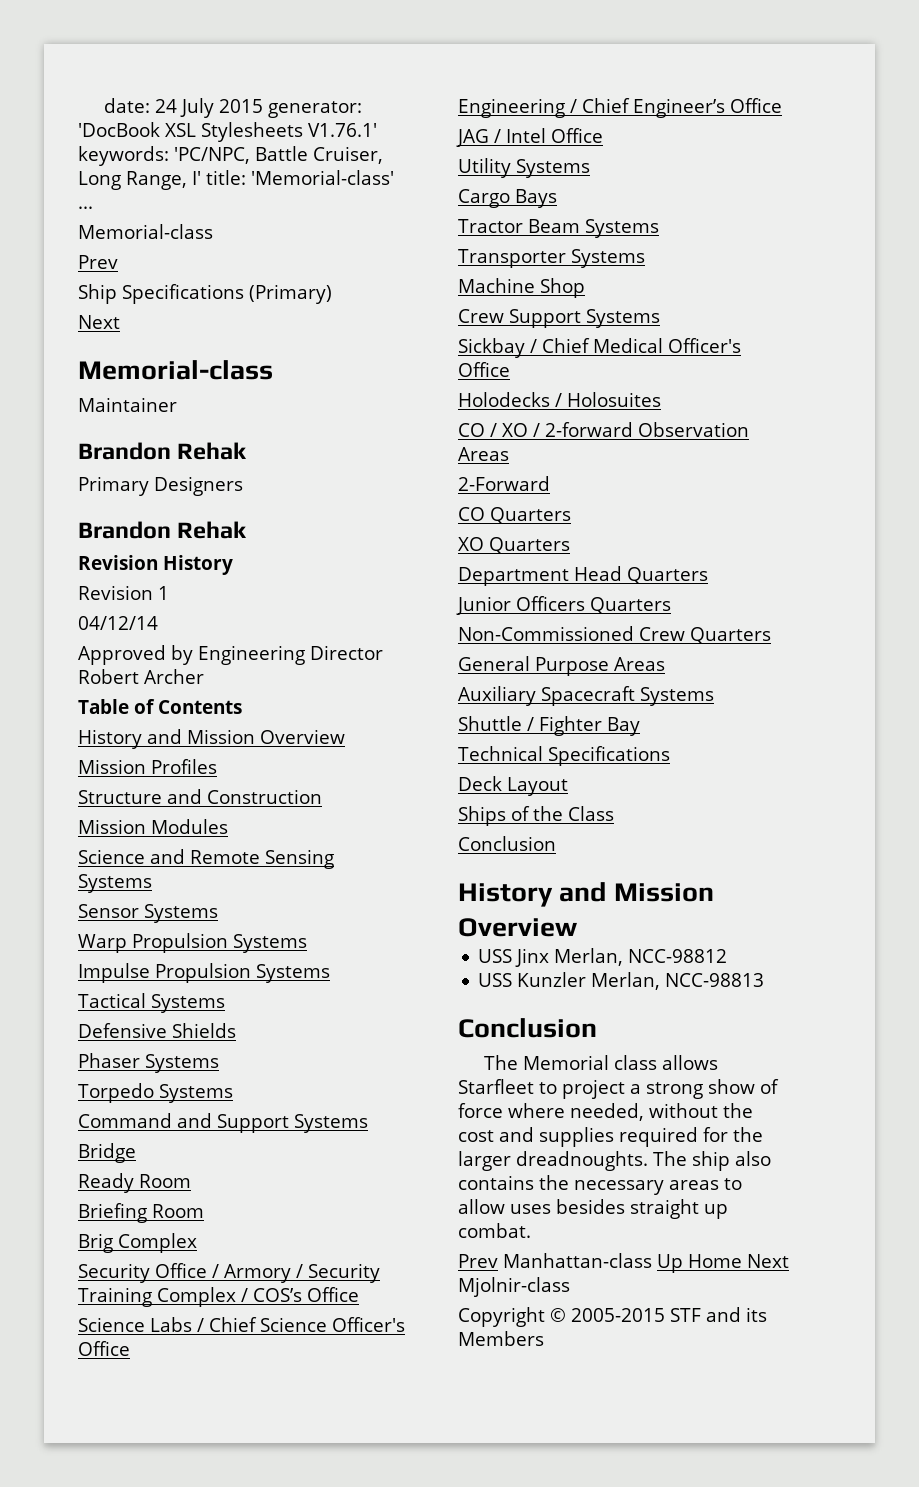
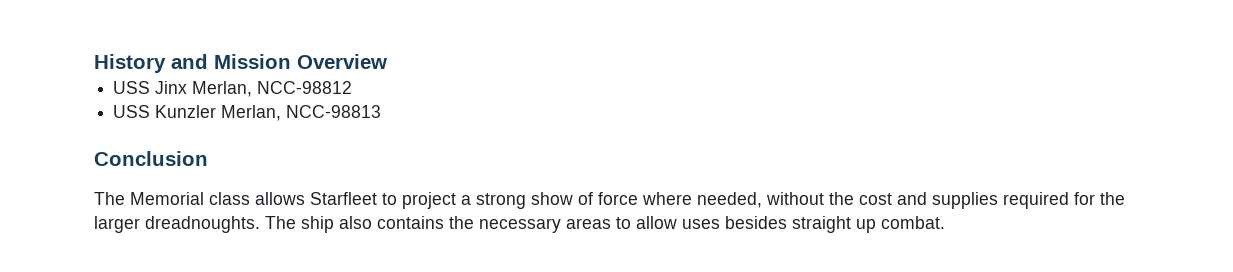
- date: 24 July 2015 generator: 'DocBook XSL Stylesheets V1.76.1' keywords: 'PC/NPC, Battle Cruiser, Long Range, I' title: 'Memorial-class' ...
- Memorial-class
- Prev
- Ship Specifications (Primary)
- Next
- Memorial-class
- Maintainer
- Brandon Rehak
- Primary Designers
- Brandon Rehak
- Revision History
- Revision 1
- 04/12/14
- Approved by Engineering Director Robert Archer
- Table of Contents
- History and Mission Overview
- Mission Profiles
- Structure and Construction
- Mission Modules
- Science and Remote Sensing Systems
- Sensor Systems
- Warp Propulsion Systems
- Impulse Propulsion Systems
- Tactical Systems
- Defensive Shields
- Phaser Systems
- Torpedo Systems
- Command and Support Systems
- Bridge
- Ready Room
- Briefing Room
- Brig Complex
- Security Office / Armory / Security Training Complex / COS’s Office
- Science Labs / Chief Science Officer's Office
- Engineering / Chief Engineer’s Office
- JAG / Intel Office
- Utility Systems
- Cargo Bays
- Tractor Beam Systems
- Transporter Systems
- Machine Shop
- Crew Support Systems
- Sickbay / Chief Medical Officer's Office
- Holodecks / Holosuites
- CO / XO / 2-forward Observation Areas
- 2-Forward
- CO Quarters
- XO Quarters
- Department Head Quarters
- Junior Officers Quarters
- Non-Commissioned Crew Quarters
- General Purpose Areas
- Auxiliary Spacecraft Systems
- Shuttle / Fighter Bay
- Technical Specifications
- Deck Layout
- Ships of the Class
- Conclusion
- Prev Manhattan-class Up Home Next Mjolnir-class
- Copyright © 2005-2015 STF and its Members

